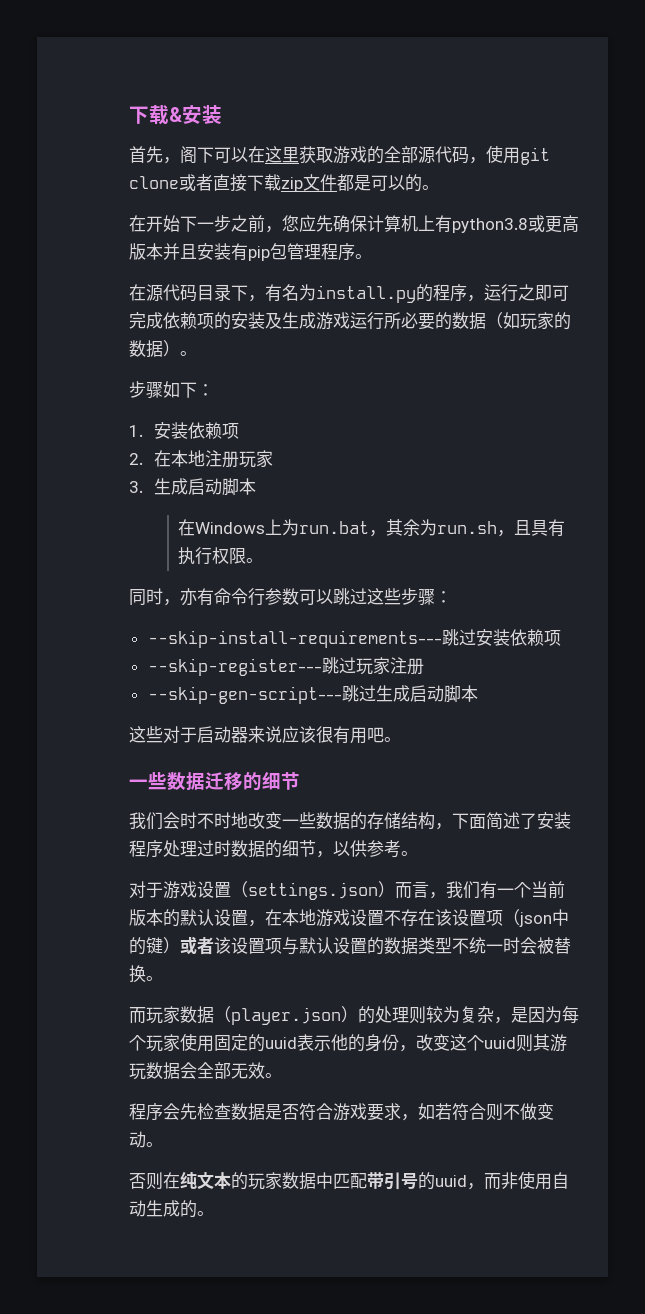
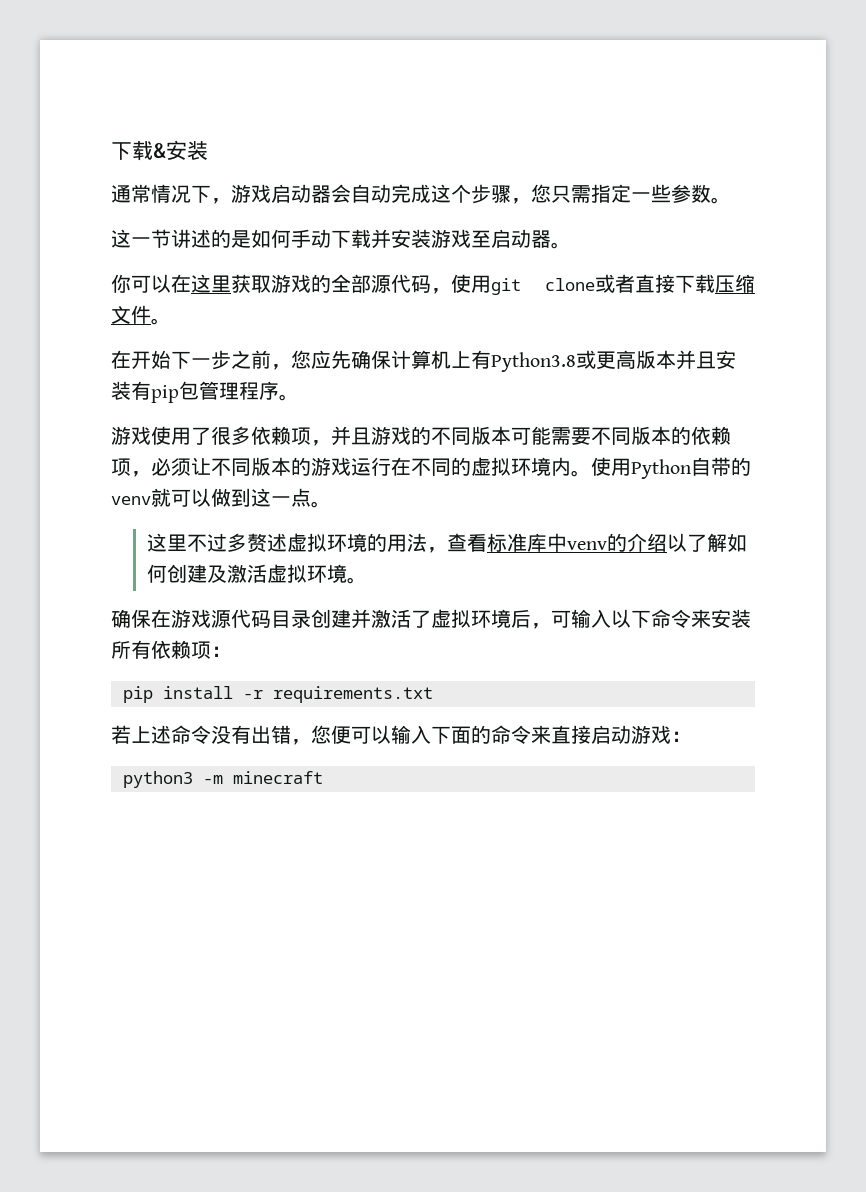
- 首先，阁下可以在这里获取游戏的全部源代码，使用git clone或者直接下载zip文件都是可以的。
+ 通常情况下，游戏启动器会自动完成这个步骤，您只需指定一些参数。
+ 这一节讲述的是如何手动下载并安装游戏至启动器。
+ 你可以在这里获取游戏的全部源代码，使用git clone或者直接下载压缩文件。
- 在开始下一步之前，您应先确保计算机上有python3.8或更高版本并且安装有pip包管理程序。
+ 在开始下一步之前，您应先确保计算机上有Python3.8或更高版本并且安装有pip包管理程序。
- 在源代码目录下，有名为install.py的程序，运行之即可完成依赖项的安装及生成游戏运行所必要的数据（如玩家的数据）。
- 步骤如下：
- 1.安装依赖项
- 2.在本地注册玩家
- 3.生成启动脚本
- 在Windows上为run.bat，其余为run.sh，且具有执行权限。
- 同时，亦有命令行参数可以跳过这些步骤：
- --skip-install-requirements---跳过安装依赖项
- --skip-register---跳过玩家注册
- --skip-gen-script---跳过生成启动脚本
- 这些对于启动器来说应该很有用吧。
- 一些数据迁移的细节
- 我们会时不时地改变一些数据的存储结构，下面简述了安装程序处理过时数据的细节，以供参考。
- 对于游戏设置（settings.json）而言，我们有一个当前版本的默认设置，在本地游戏设置不存在该设置项（json中的键）或者该设置项与默认设置的数据类型不统一时会被替换。
- 而玩家数据（player.json）的处理则较为复杂，是因为每个玩家使用固定的uuid表示他的身份，改变这个uuid则其游玩数据会全部无效。
- 程序会先检查数据是否符合游戏要求，如若符合则不做变动。
- 否则在纯文本的玩家数据中匹配带引号的uuid，而非使用自动生成的。
+ 游戏使用了很多依赖项，并且游戏的不同版本可能需要不同版本的依赖项，必须让不同版本的游戏运行在不同的虚拟环境内。使用Python自带的venv就可以做到这一点。
+ 这里不过多赘述虚拟环境的用法，查看标准库中venv的介绍以了解如何创建及激活虚拟环境。
+ 确保在游戏源代码目录创建并激活了虚拟环境后，可输入以下命令来安装所有依赖项：
+ pip install -r requirements.txt
+ 若上述命令没有出错，您便可以输入下面的命令来直接启动游戏：
+ python3 -m minecraft

